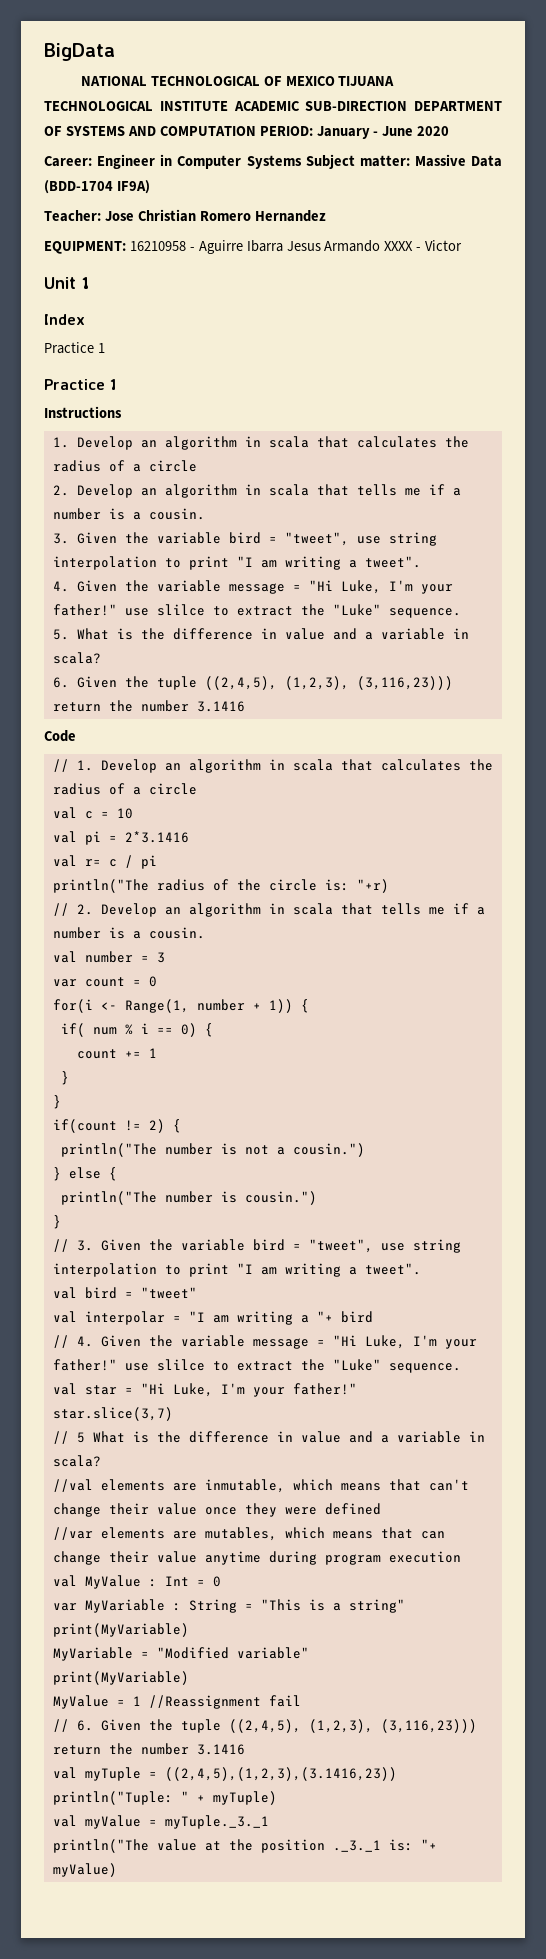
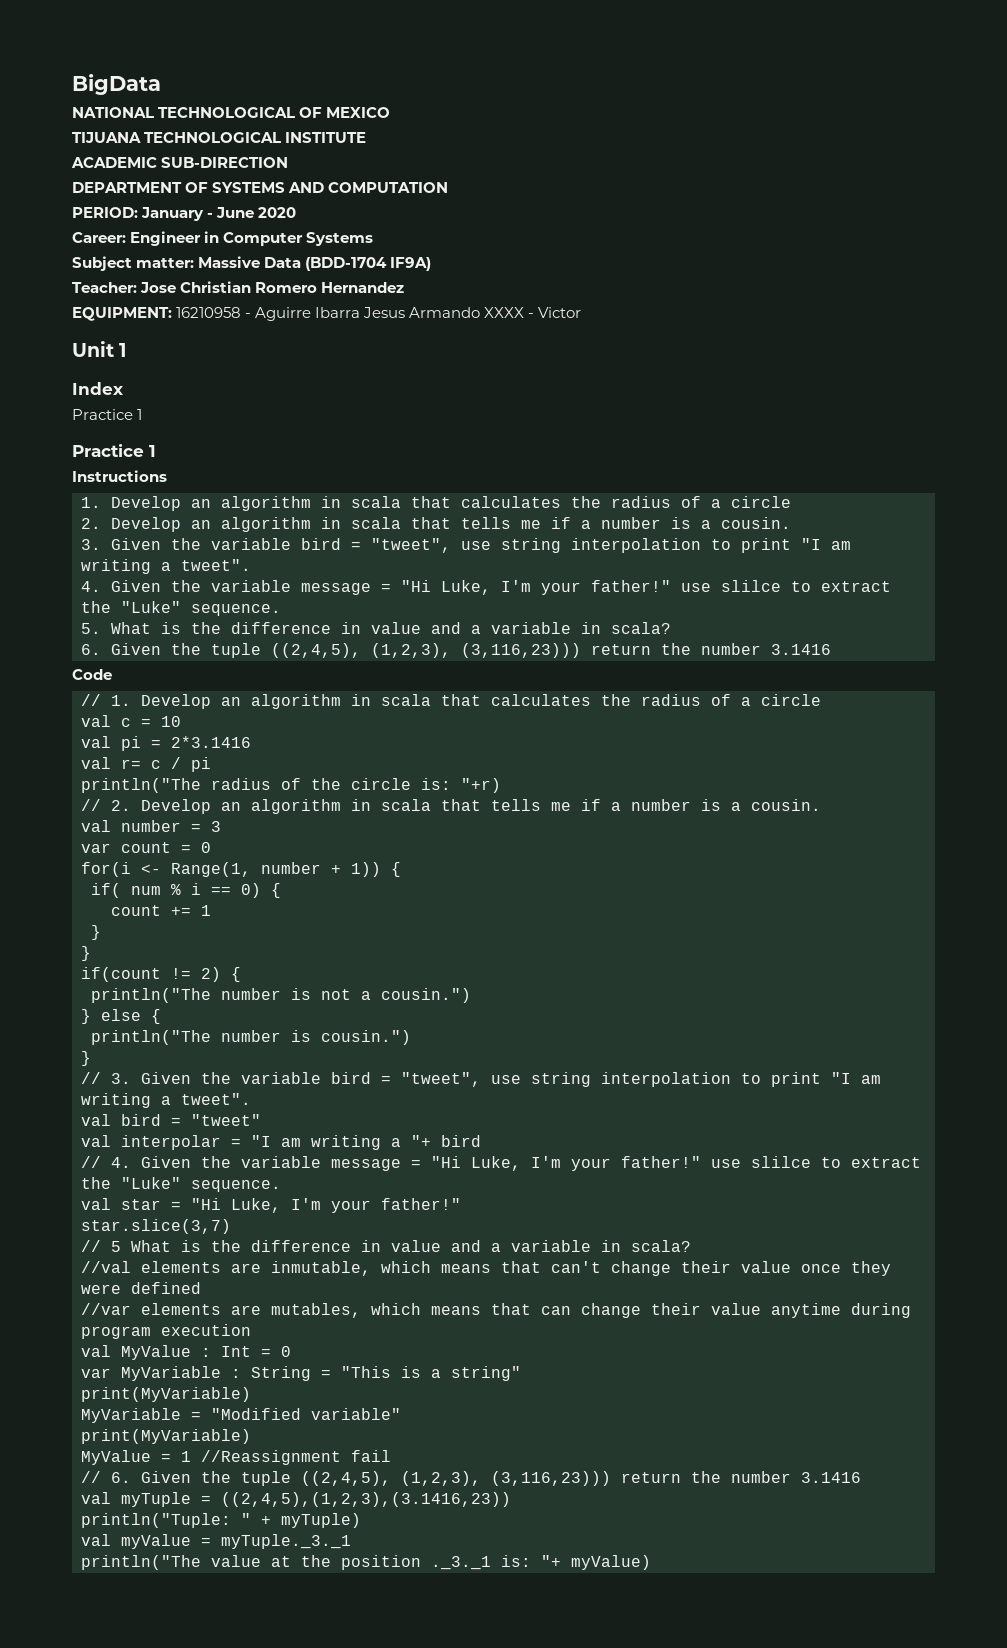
- NATIONAL TECHNOLOGICAL OF MEXICO TIJUANA TECHNOLOGICAL INSTITUTE ACADEMIC SUB-DIRECTION DEPARTMENT OF SYSTEMS AND COMPUTATION PERIOD: January - June 2020
+ NATIONAL TECHNOLOGICAL OF MEXICO
+ TIJUANA TECHNOLOGICAL INSTITUTE
+ ACADEMIC SUB-DIRECTION
+ DEPARTMENT OF SYSTEMS AND COMPUTATION
+ PERIOD: January - June 2020
- Career: Engineer in Computer Systems Subject matter: Massive Data (BDD-1704 IF9A)
+ Career: Engineer in Computer Systems
+ Subject matter: Massive Data (BDD-1704 IF9A)

